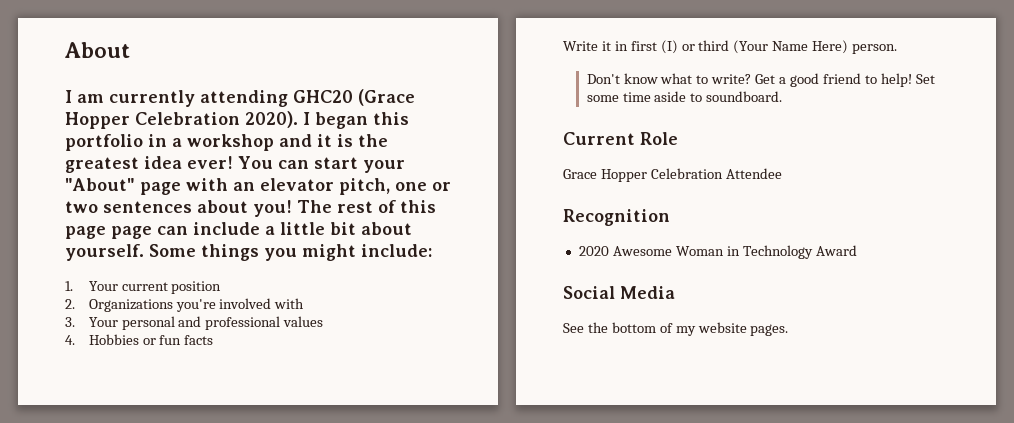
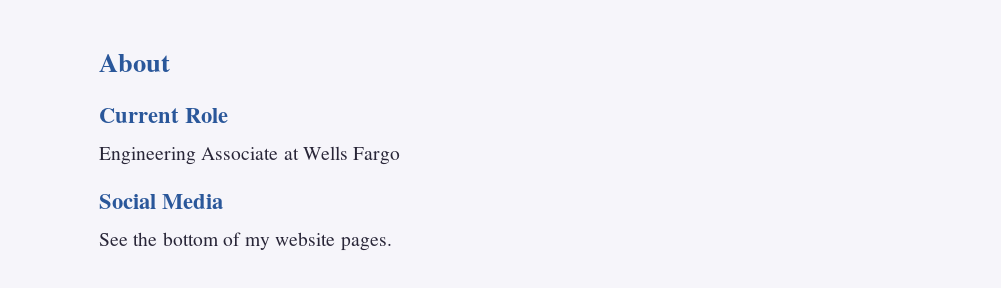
- I am currently attending GHC20 (Grace Hopper Celebration 2020). I began this portfolio in a workshop and it is the greatest idea ever! You can start your "About" page with an elevator pitch, one or two sentences about you! The rest of this page page can include a little bit about yourself. Some things you might include:
- 1. Your current position
- 2. Organizations you're involved with
- 3. Your personal and professional values
- 4. Hobbies or fun facts
- Write it in first (I) or third (Your Name Here) person.
- Don't know what to write? Get a good friend to help! Set some time aside to soundboard.
  Current Role
- Grace Hopper Celebration Attendee
- Recognition
- 2020 Awesome Woman in Technology Award
+ Engineering Associate at Wells Fargo

